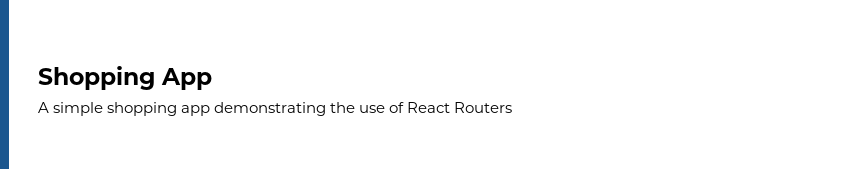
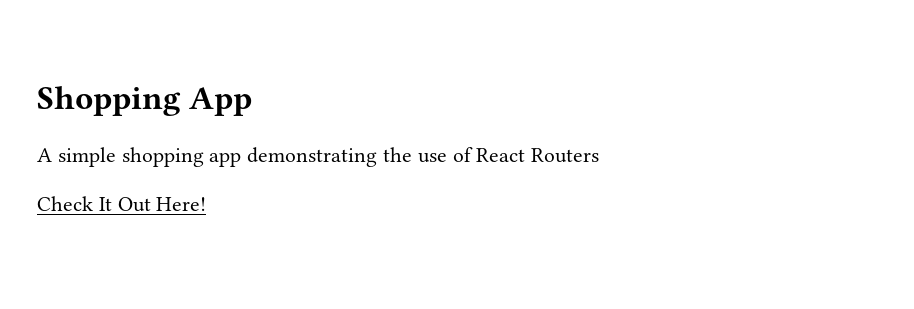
+ Check It Out Here!

